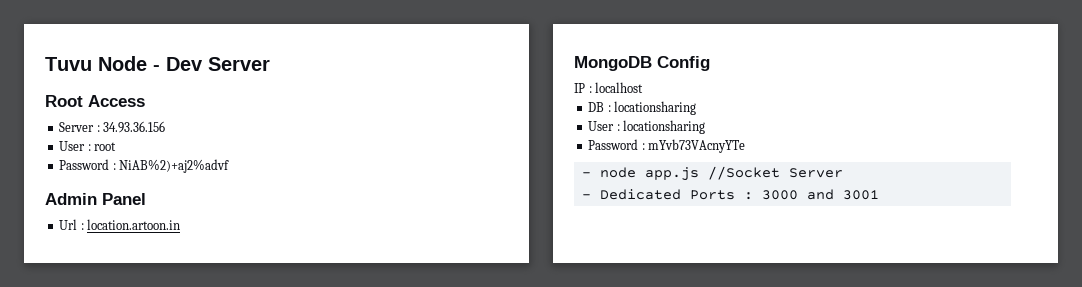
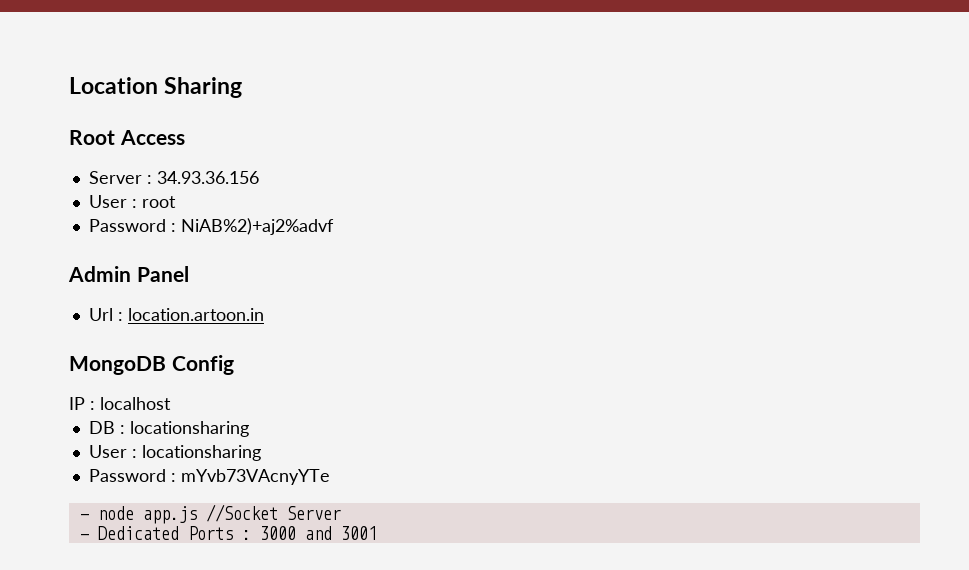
- Tuvu Node - Dev Server
+ Location Sharing

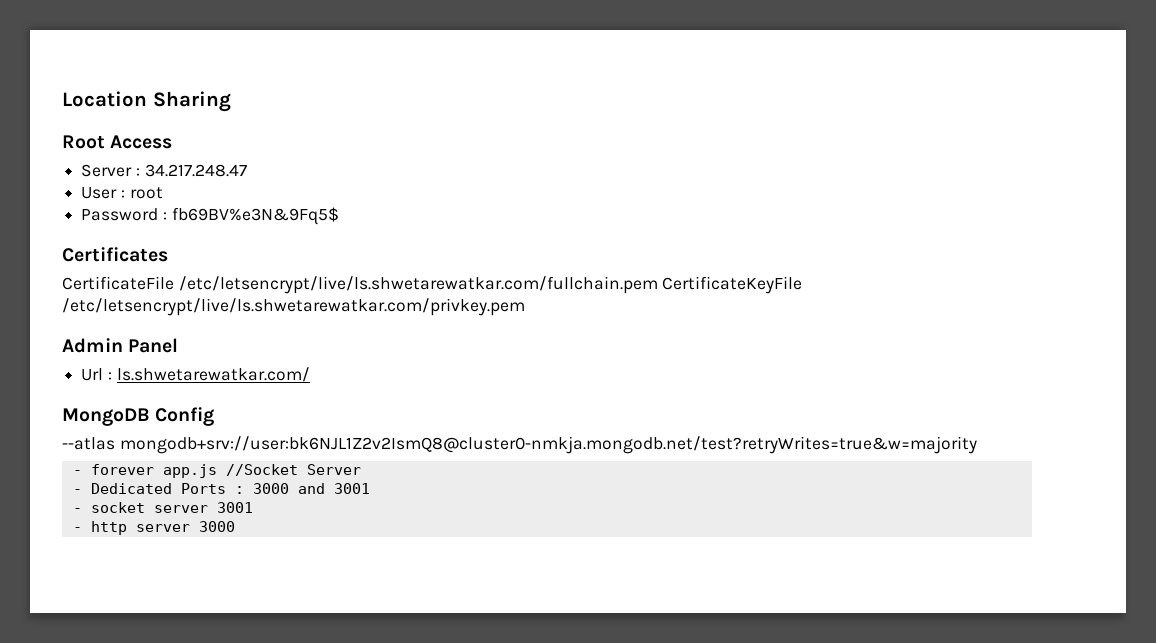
- Server : 34.93.36.156
+ Server : 34.217.248.47
- Password : NiAB%2)+aj2%advf
+ Password : fb69BV%e3N&9Fq5$
+ Certificates
+ CertificateFile /etc/letsencrypt/live/ls.shwetarewatkar.com/fullchain.pem CertificateKeyFile /etc/letsencrypt/live/ls.shwetarewatkar.com/privkey.pem
- Url : location.artoon.in
+ Url : ls.shwetarewatkar.com/
- IP : localhost
- DB : locationsharing
- User : locationsharing
- Password : mYvb73VAcnyYTe
- - node app.js //Socket Server
+ --atlas mongodb+srv://user:bk6NJL1Z2v2IsmQ8@cluster0-nmkja.mongodb.net/test?retryWrites=true&w=majority
+ - forever app.js //Socket Server
+ - socket server 3001
+ - http server 3000

